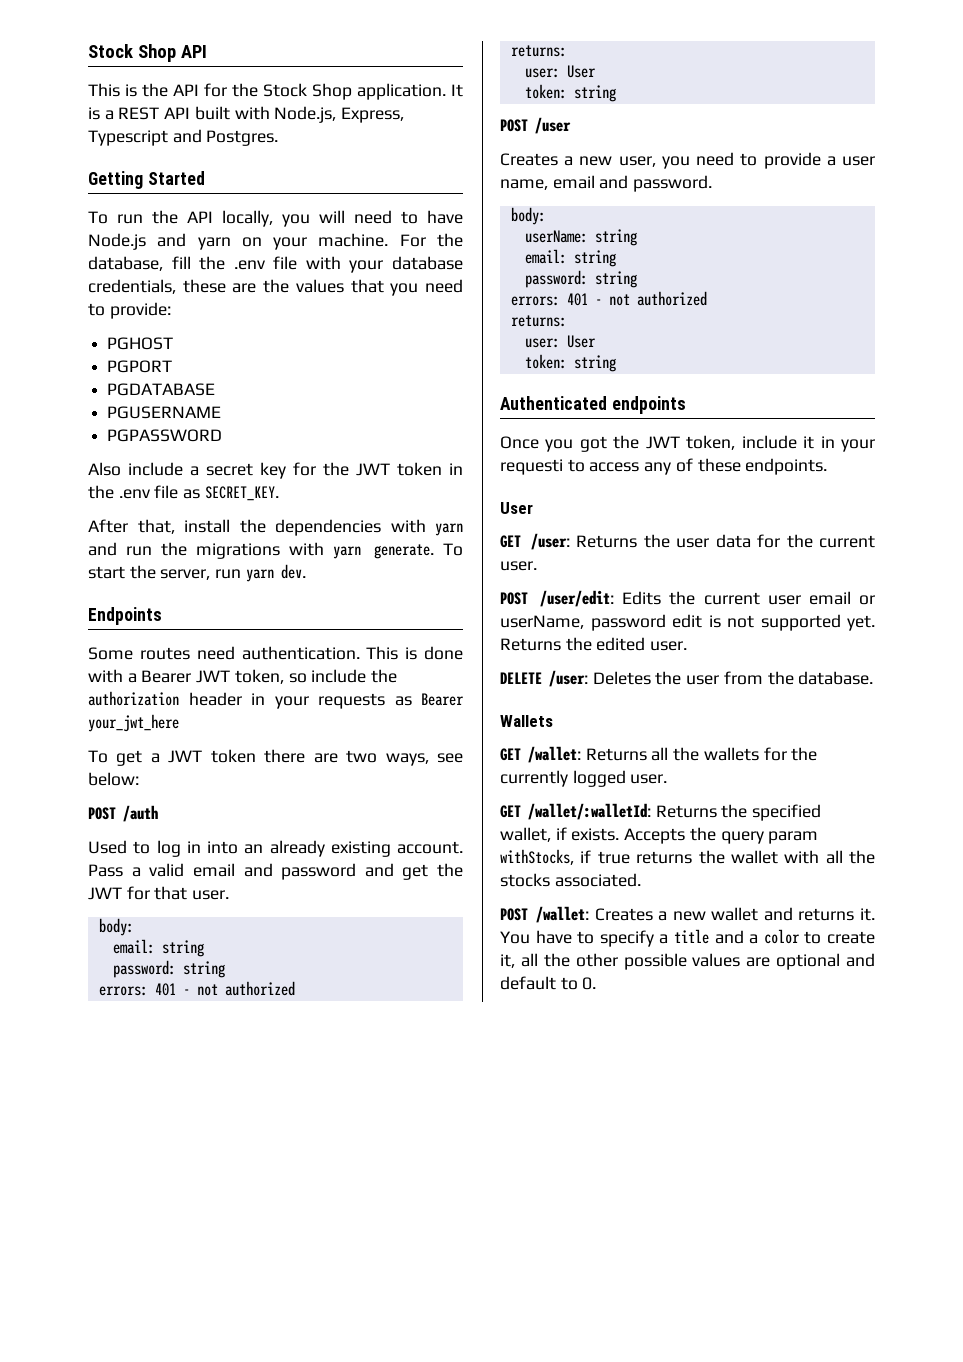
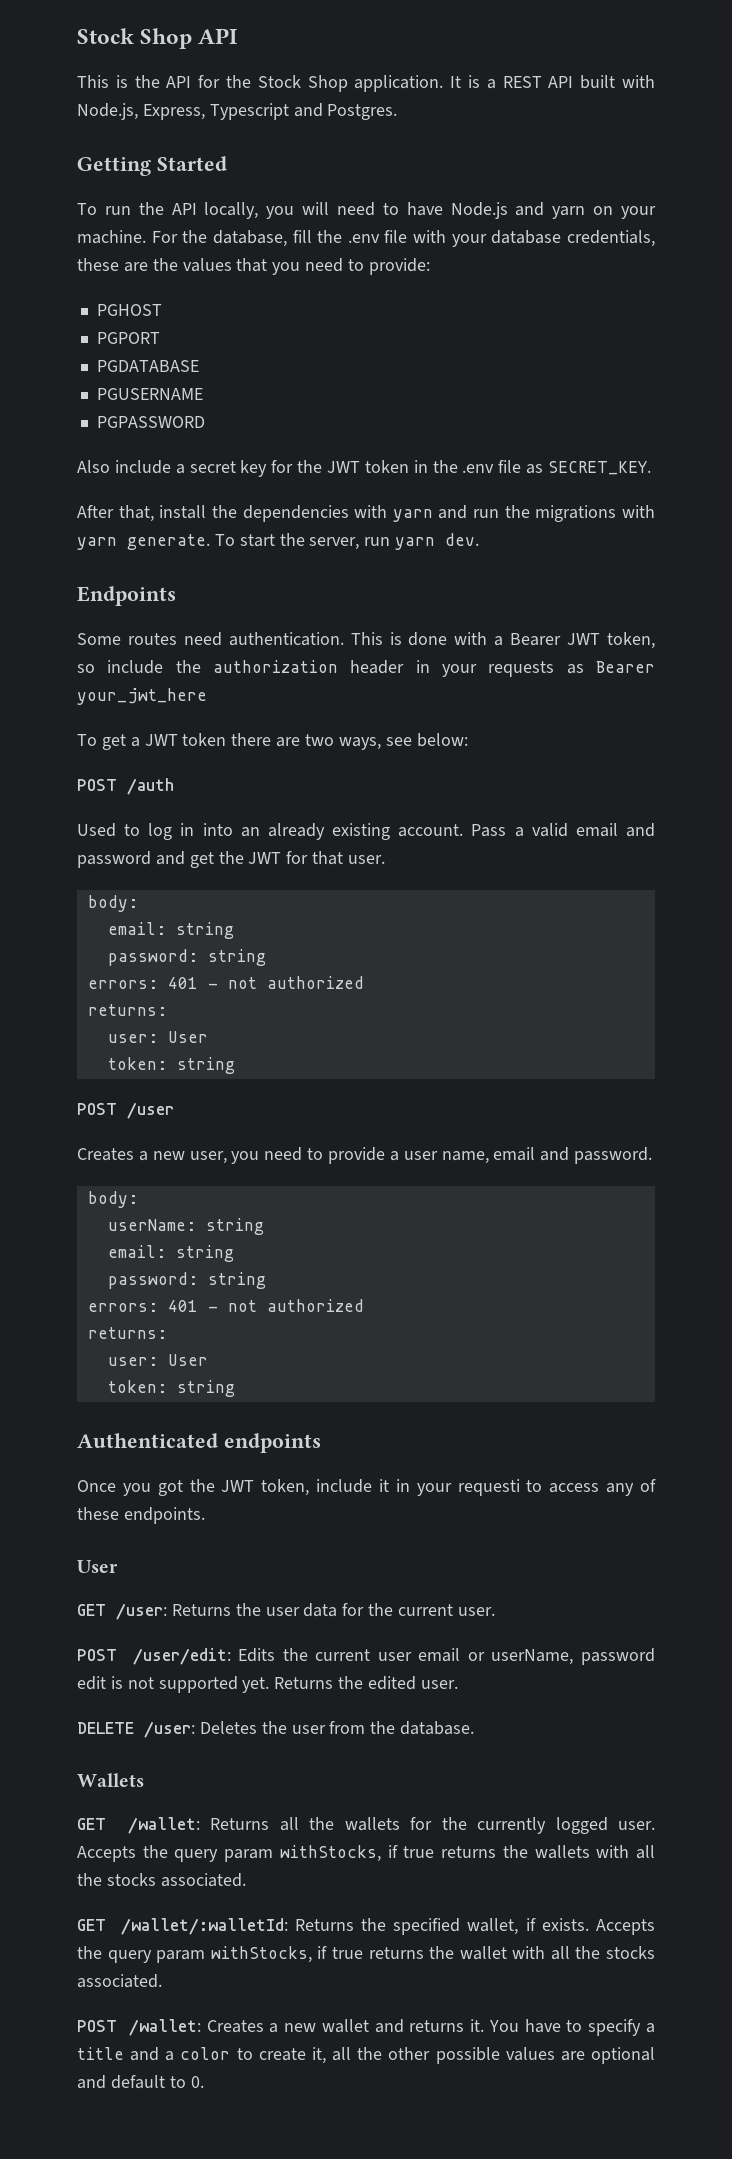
+ Accepts the query param withStocks, if true returns the wallets with all the stocks associated.

